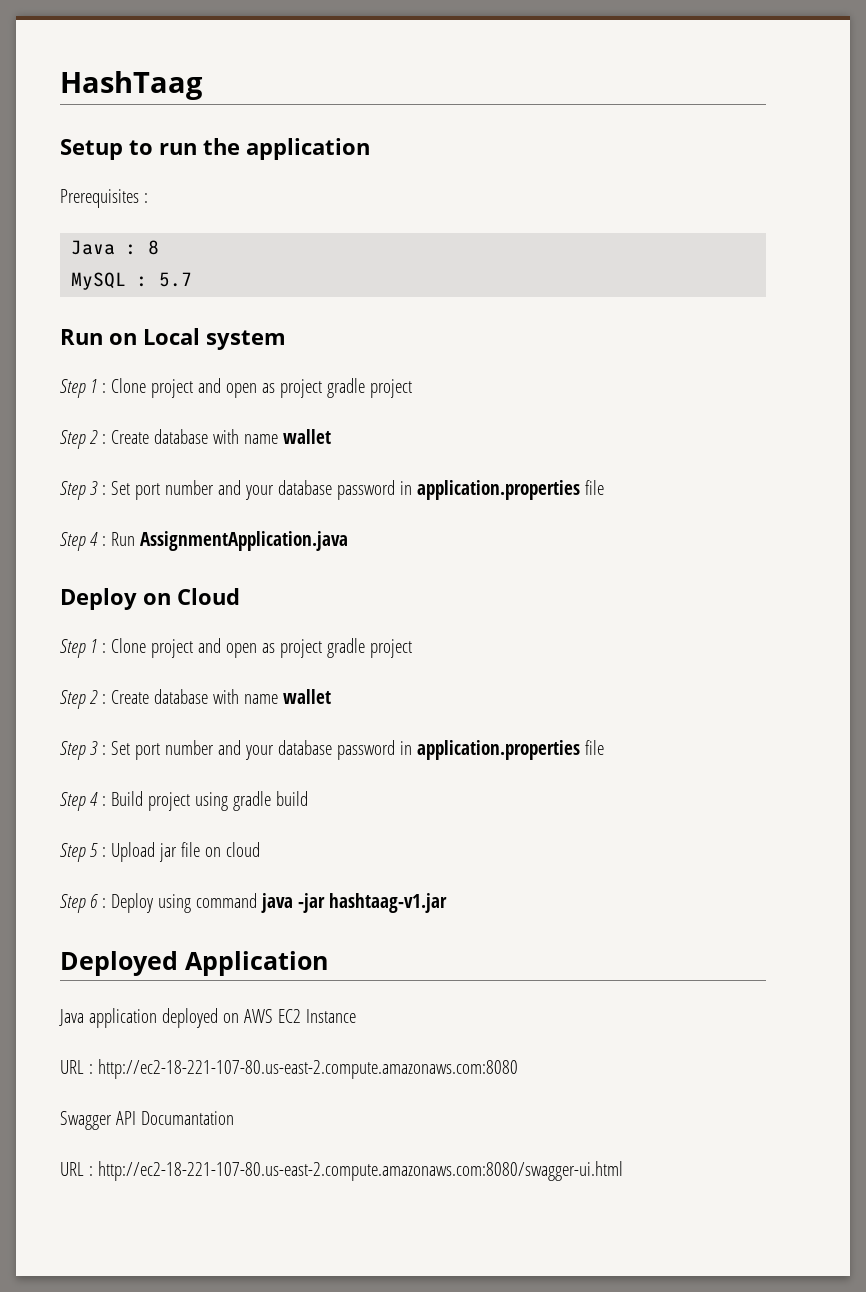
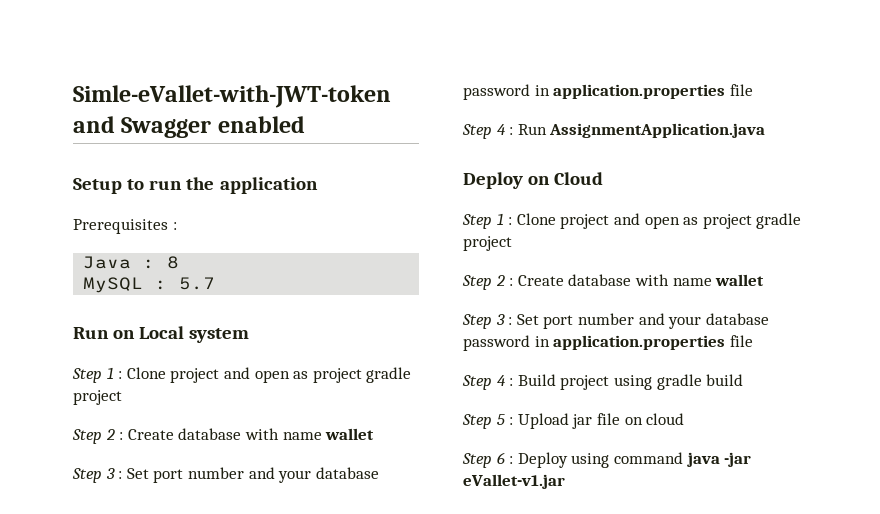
- HashTaag
+ Simle-eVallet-with-JWT-token and Swagger enabled
- Step 6 : Deploy using command java -jar hashtaag-v1.jar
- Deployed Application
- Java application deployed on AWS EC2 Instance
- URL : http://ec2-18-221-107-80.us-east-2.compute.amazonaws.com:8080
- Swagger API Documantation
- URL : http://ec2-18-221-107-80.us-east-2.compute.amazonaws.com:8080/swagger-ui.html
+ Step 6 : Deploy using command java -jar eVallet-v1.jar

